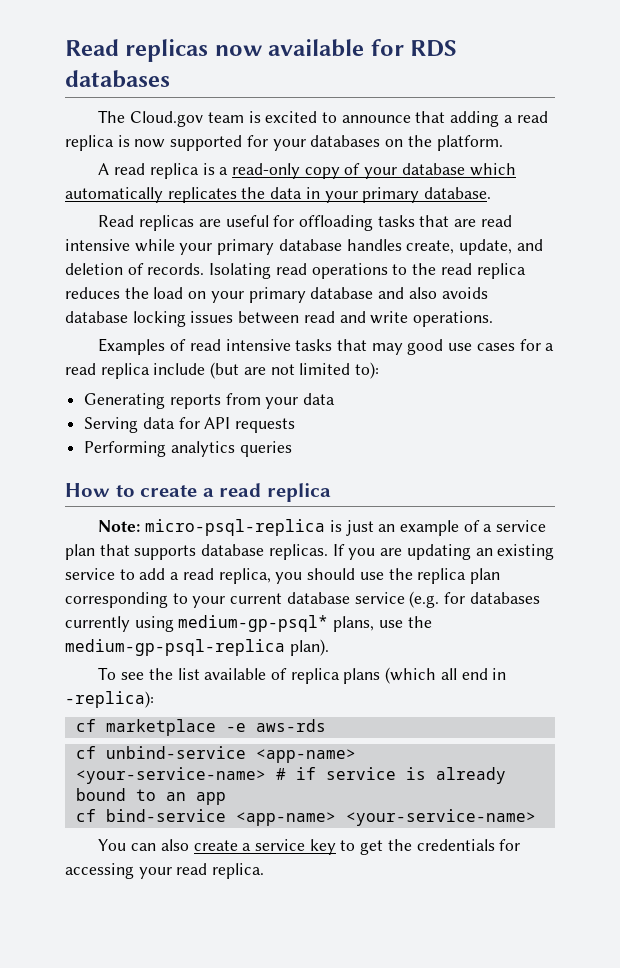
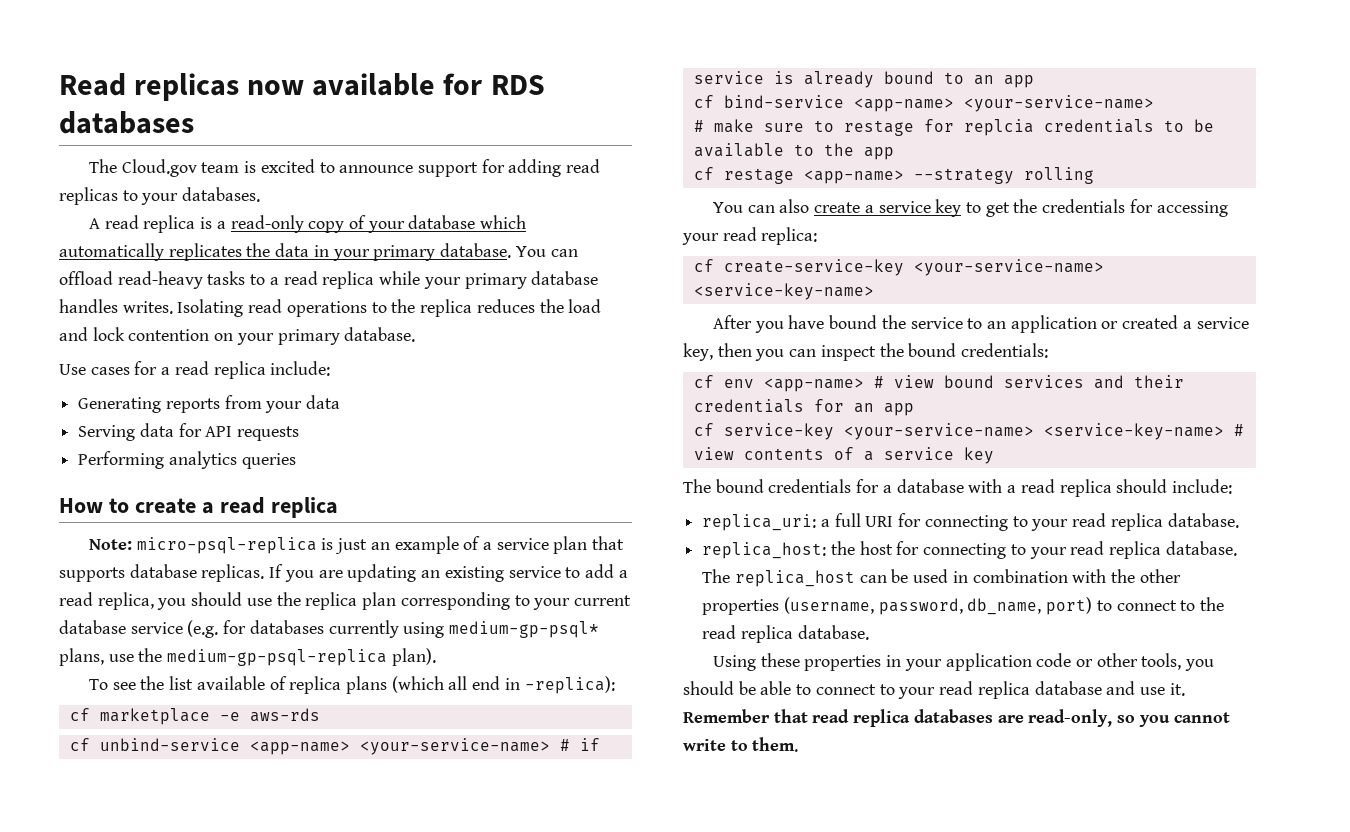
- The Cloud.gov team is excited to announce that adding a read replica is now supported for your databases on the platform.
+ The Cloud.gov team is excited to announce support for adding read replicas to your databases.
- A read replica is a read-only copy of your database which automatically replicates the data in your primary database.
- Read replicas are useful for offloading tasks that are read intensive while your primary database handles create, update, and deletion of records.
+ A read replica is a read-only copy of your database which automatically replicates the data in your primary database. You can offload read-heavy tasks to a read replica while your primary database handles writes.
- Isolating read operations to the read replica reduces the load on your primary database and also avoids database locking issues between read and write operations.
- Examples of read intensive tasks that may good use cases for a read replica include (but are not limited to):
+ Isolating read operations to the replica reduces the load and lock contention on your primary database.
+ Use cases for a read replica include:
+ # make sure to restage for replcia credentials to be available to the app
+ cf restage <app-name> --strategy rolling
- You can also create a service key to get the credentials for accessing your read replica.
+ You can also create a service key to get the credentials for accessing your read replica:
+ cf create-service-key <your-service-name> <service-key-name>
+ After you have bound the service to an application or created a service key, then you can inspect the bound credentials:
+ cf env <app-name> # view bound services and their credentials for an app
+ cf service-key <your-service-name> <service-key-name> # view contents of a service key
+ The bound credentials for a database with a read replica should include:
+ replica_uri: a full URI for connecting to your read replica database.
+ replica_host: the host for connecting to your read replica database. The replica_host can be used in combination with the other properties (username, password, db_name, port) to connect to the read replica database.
+ Using these properties in your application code or other tools, you should be able to connect to your read replica database and use it. Remember that read replica databases are read-only, so you cannot write to them.

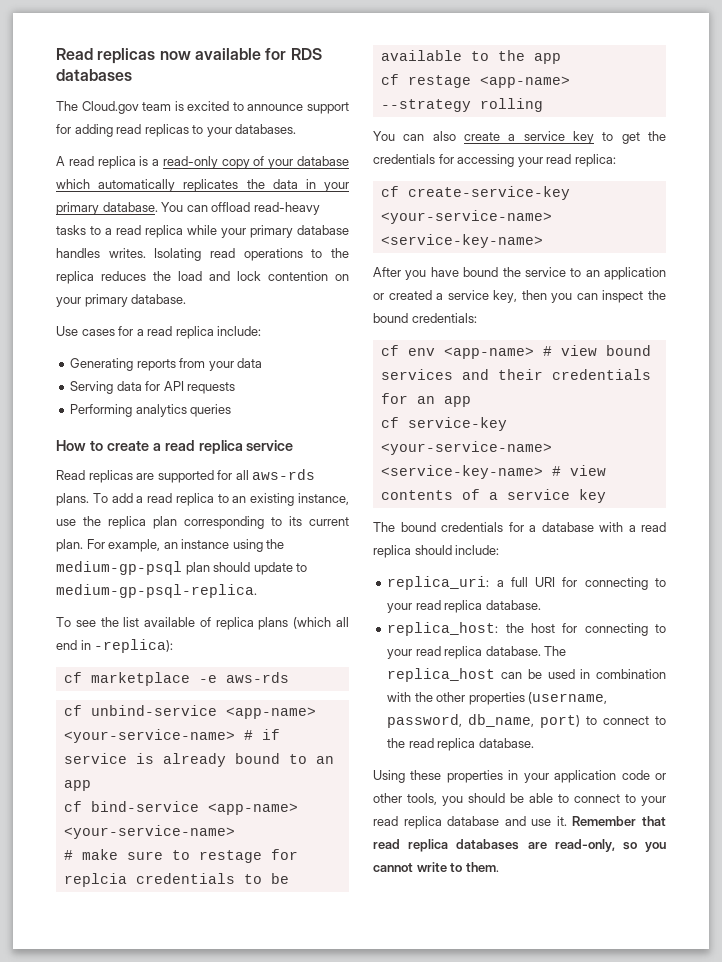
- How to create a read replica
- Note: micro-psql-replica is just an example of a service plan that supports database replicas. If you are updating an existing service to add a read replica, you should use the replica plan corresponding to your current database service (e.g. for databases currently using medium-gp-psql* plans, use the medium-gp-psql-replica plan).
+ How to create a read replica service
+ Read replicas are supported for all aws-rds plans. To add a read replica to an existing instance, use the replica plan corresponding to its current plan. For example, an instance using the medium-gp-psql plan should update to medium-gp-psql-replica.

